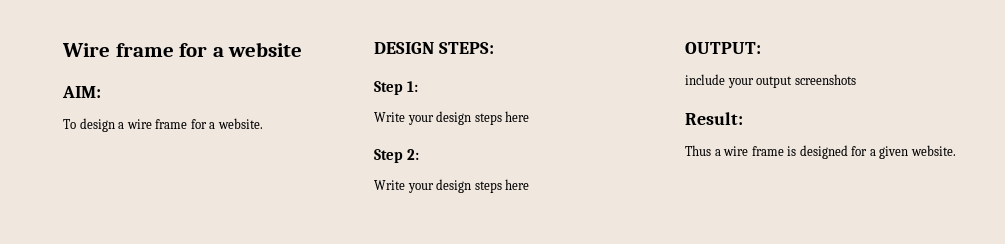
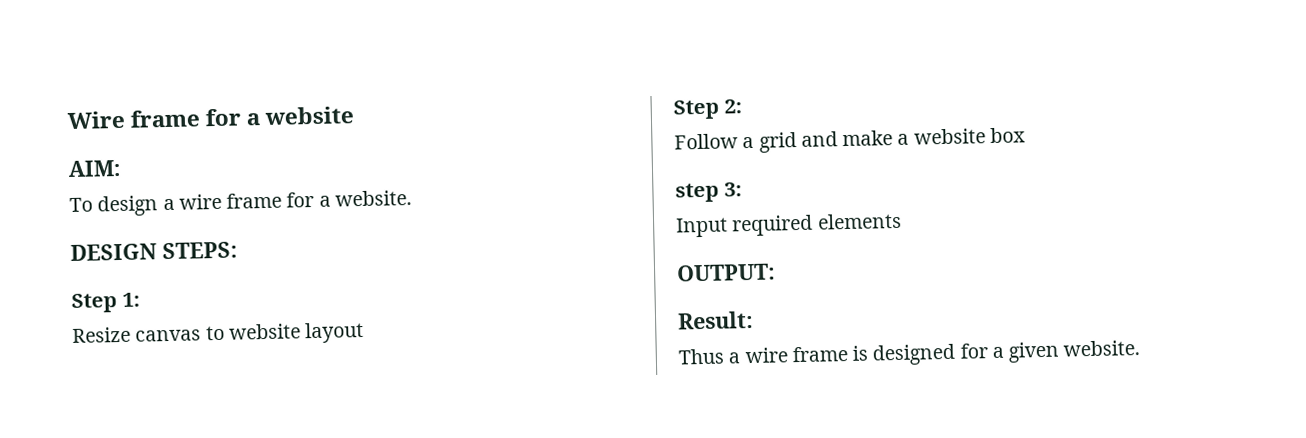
  Step 1:
- Write your design steps here
+ Resize canvas to website layout
  Step 2:
- Write your design steps here
+ Follow a grid and make a website box
+ step 3:
+ Input required elements
  OUTPUT:
- include your output screenshots

